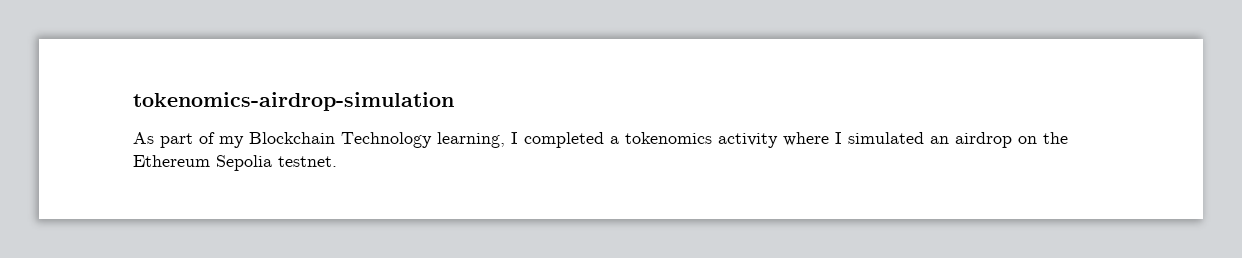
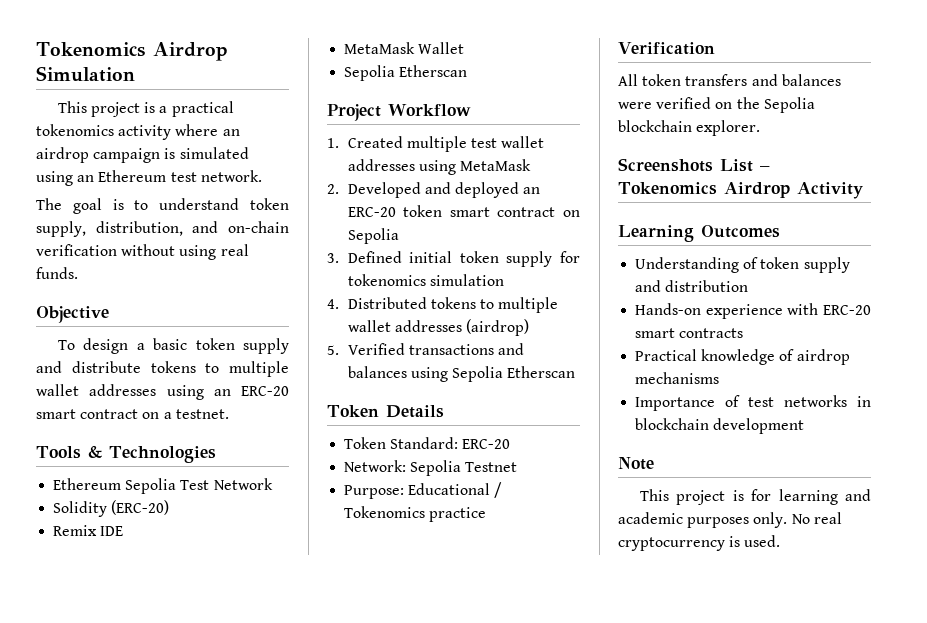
- tokenomics-airdrop-simulation
- As part of my Blockchain Technology learning, I completed a tokenomics activity where I simulated an airdrop on the Ethereum Sepolia testnet.
+ Tokenomics Airdrop Simulation
+ This project is a practical tokenomics activity where an airdrop campaign is simulated using an Ethereum test network.
+ The goal is to understand token supply, distribution, and on-chain verification without using real funds.
+ Objective
+ To design a basic token supply and distribute tokens to multiple wallet addresses using an ERC-20 smart contract on a testnet.
+ Tools & Technologies
+ Ethereum Sepolia Test Network
+ Solidity (ERC-20)
+ Remix IDE
+ MetaMask Wallet
+ Sepolia Etherscan
+ Project Workflow
+ 1. Created multiple test wallet addresses using MetaMask
+ 2. Developed and deployed an ERC-20 token smart contract on Sepolia
+ 3. Defined initial token supply for tokenomics simulation
+ 4. Distributed tokens to multiple wallet addresses (airdrop)
+ 5. Verified transactions and balances using Sepolia Etherscan
+ Token Details
+ Token Standard: ERC-20
+ Network: Sepolia Testnet
+ Purpose: Educational / Tokenomics practice
+ Verification
+ All token transfers and balances were verified on the Sepolia blockchain explorer.
+ Screenshots List – Tokenomics Airdrop Activity
+ Learning Outcomes
+ Understanding of token supply and distribution
+ Hands-on experience with ERC-20 smart contracts
+ Practical knowledge of airdrop mechanisms
+ Importance of test networks in blockchain development
+ Note
+ This project is for learning and academic purposes only. No real cryptocurrency is used.

